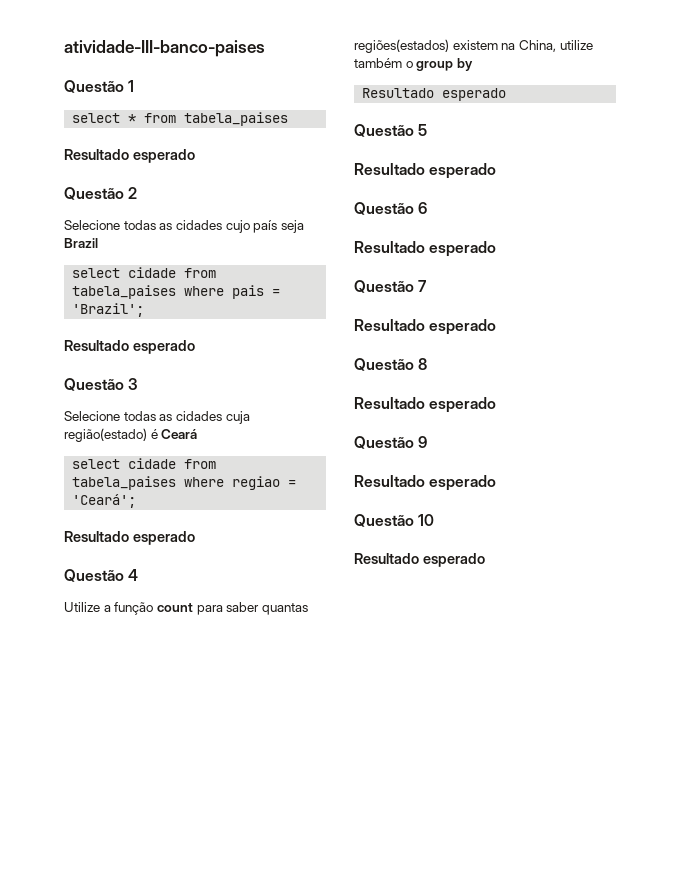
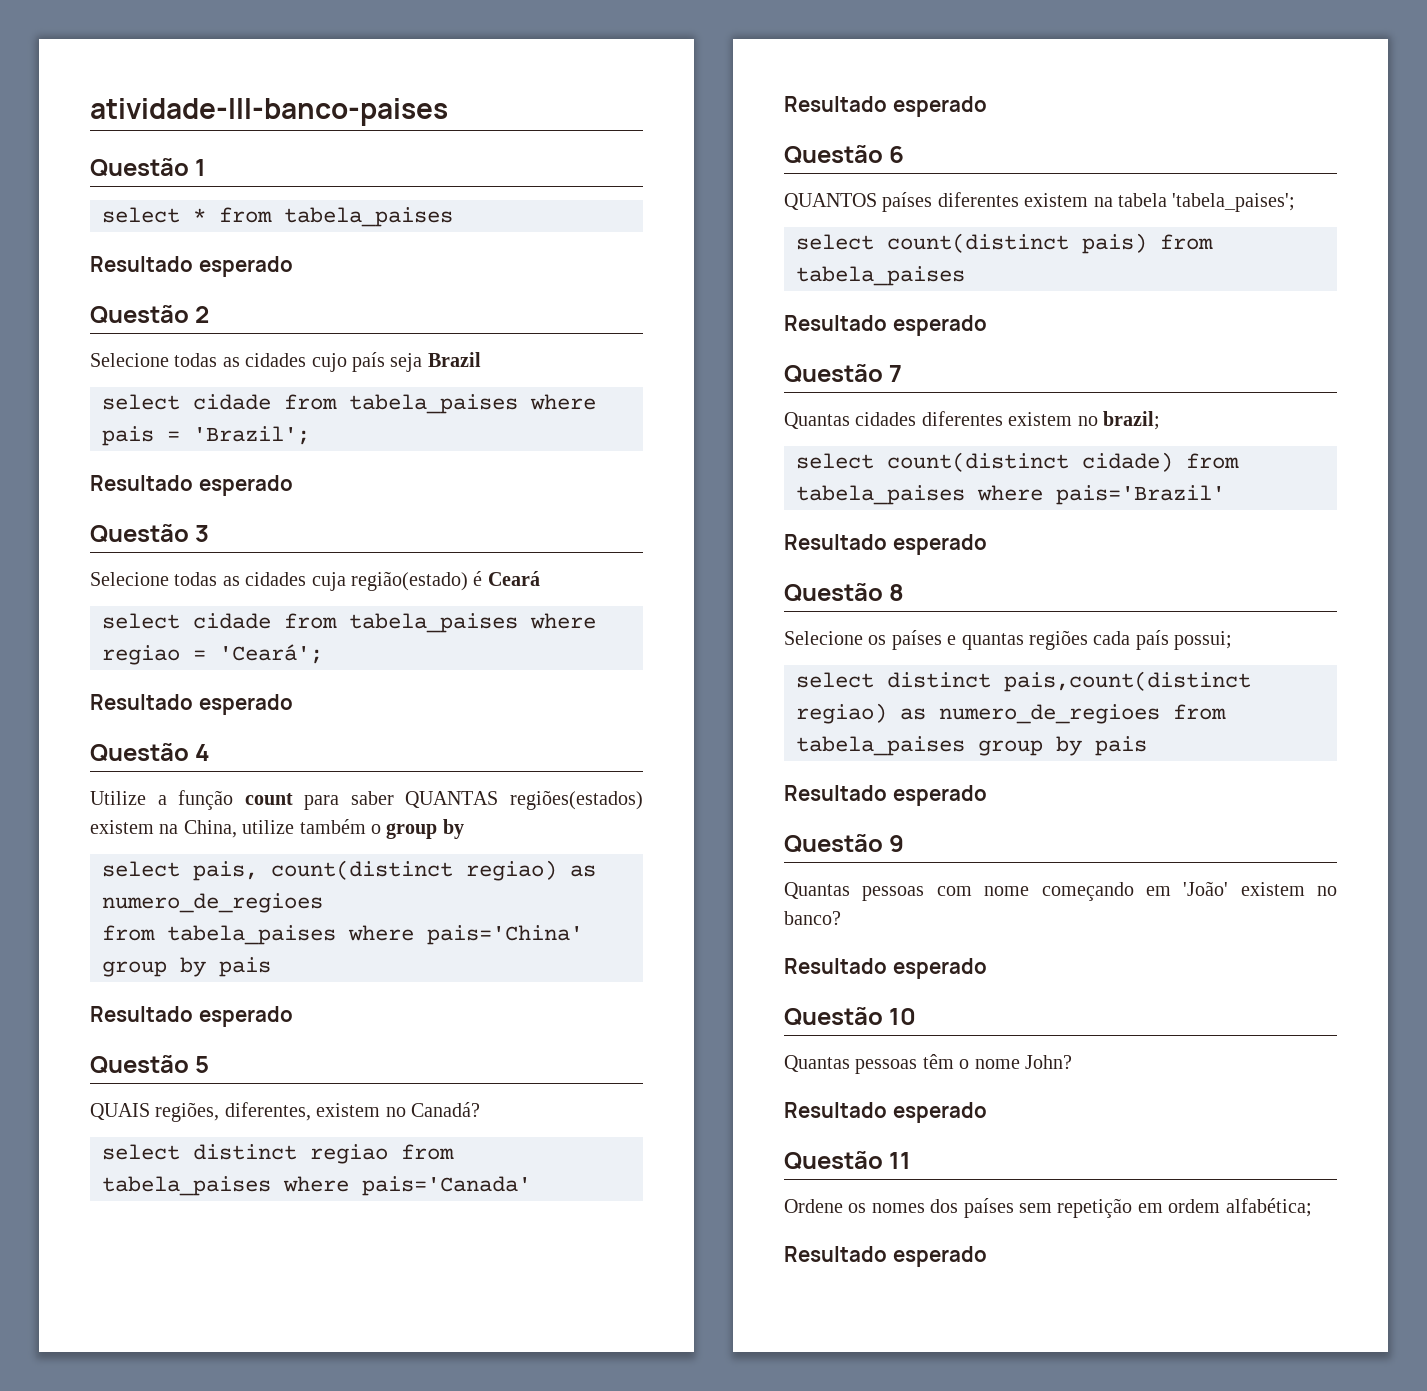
- Utilize a função count para saber quantas regiões(estados) existem na China, utilize também o group by
+ Utilize a função count para saber QUANTAS regiões(estados) existem na China, utilize também o group by
+ select pais, count(distinct regiao) as numero_de_regioes
+ from tabela_paises where pais='China' group by pais
  Resultado esperado
  Questão 5
+ QUAIS regiões, diferentes, existem no Canadá?
+ select distinct regiao from tabela_paises where pais='Canada'
  Resultado esperado
  Questão 6
+ QUANTOS países diferentes existem na tabela 'tabela_paises';
+ select count(distinct pais) from tabela_paises
  Resultado esperado
  Questão 7
+ Quantas cidades diferentes existem no brazil;
+ select count(distinct cidade) from tabela_paises where pais='Brazil'
  Resultado esperado
  Questão 8
+ Selecione os países e quantas regiões cada país possui;
+ select distinct pais,count(distinct regiao) as numero_de_regioes from tabela_paises group by pais
  Resultado esperado
  Questão 9
+ Quantas pessoas com nome começando em 'João' existem no banco?
  Resultado esperado
  Questão 10
+ Quantas pessoas têm o nome John?
+ Resultado esperado
+ Questão 11
+ Ordene os nomes dos países sem repetição em ordem alfabética;

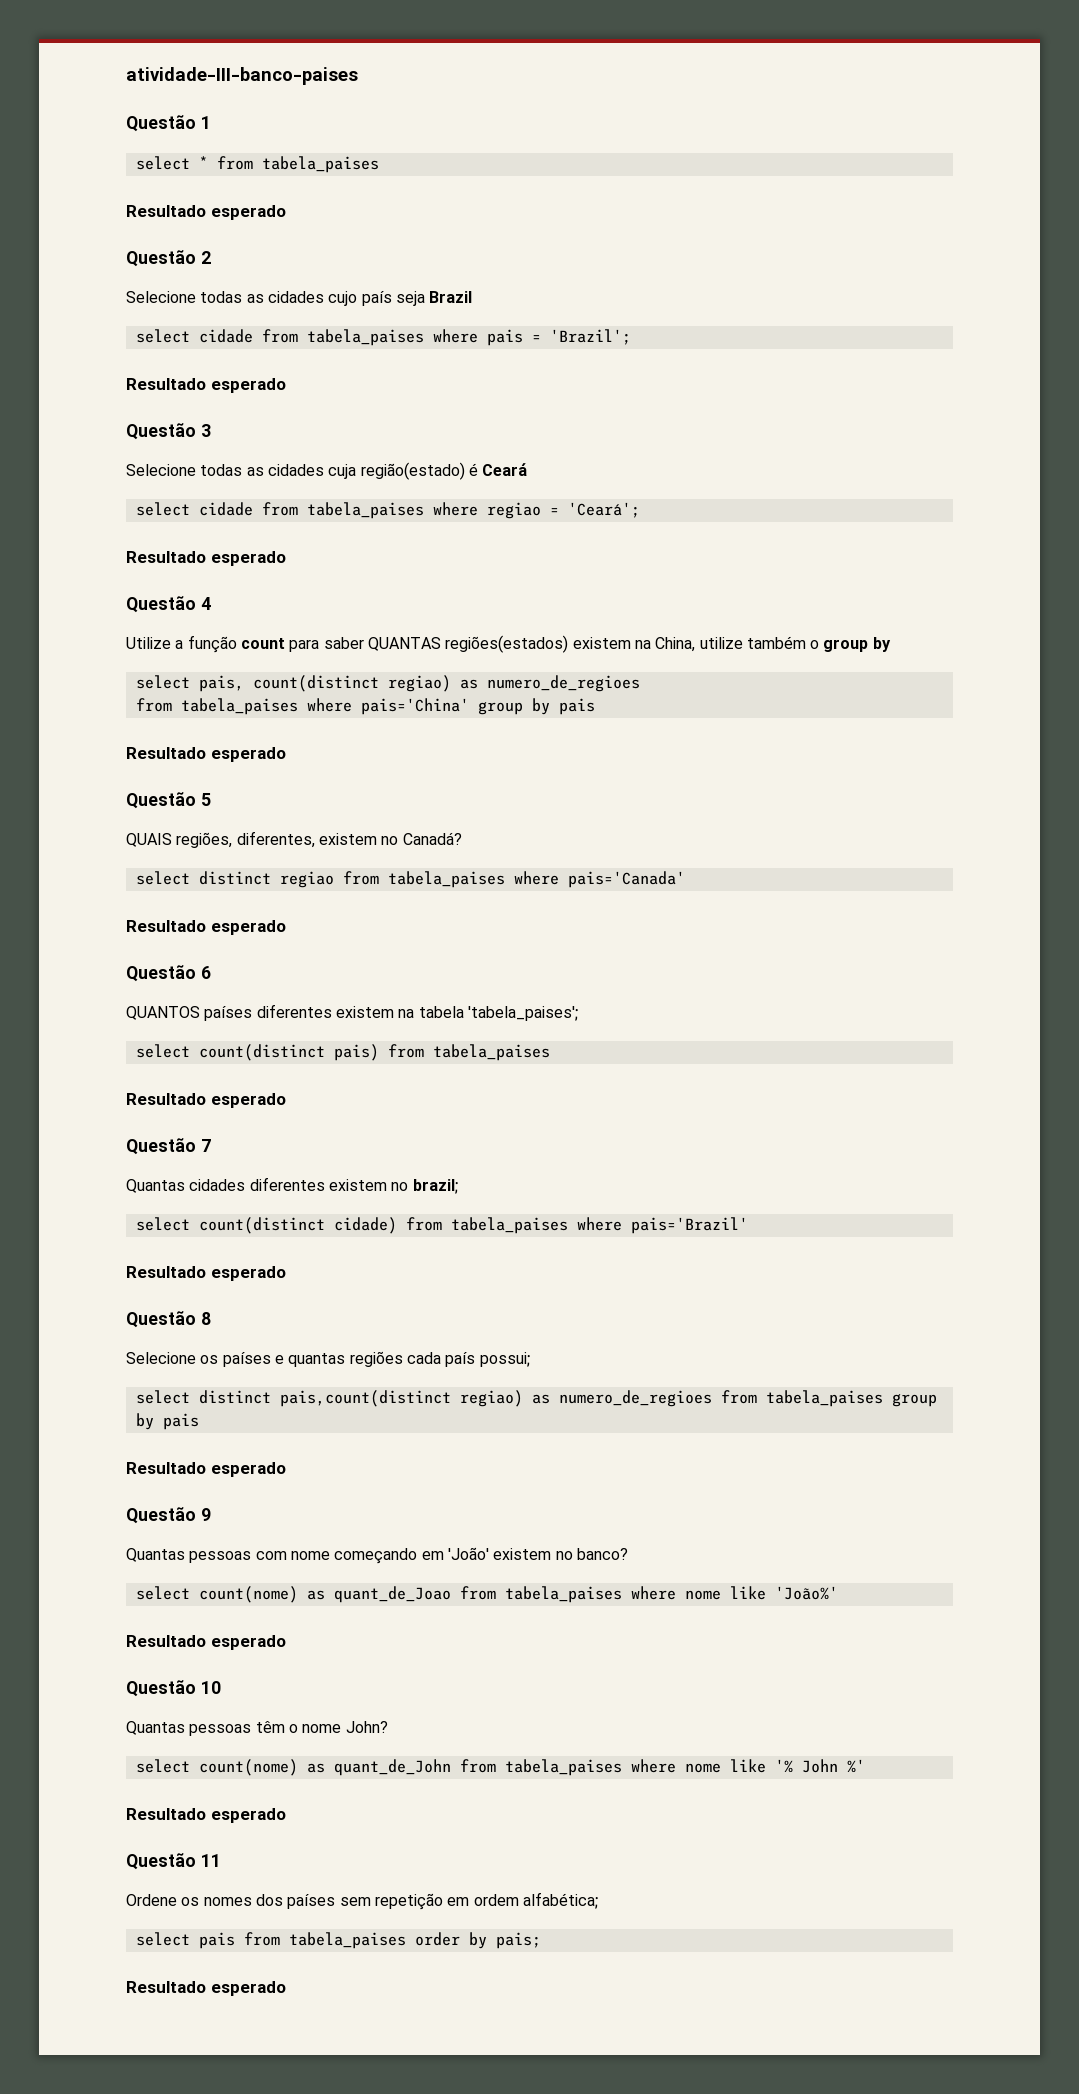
+ select count(nome) as quant_de_Joao from tabela_paises where nome like 'João%'
+ select count(nome) as quant_de_John from tabela_paises where nome like '% John %'
+ select pais from tabela_paises order by pais;

